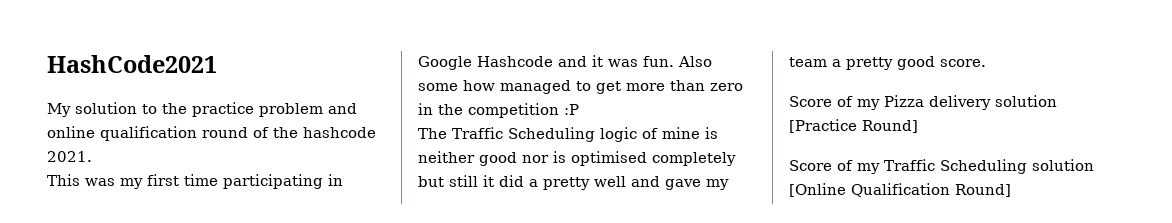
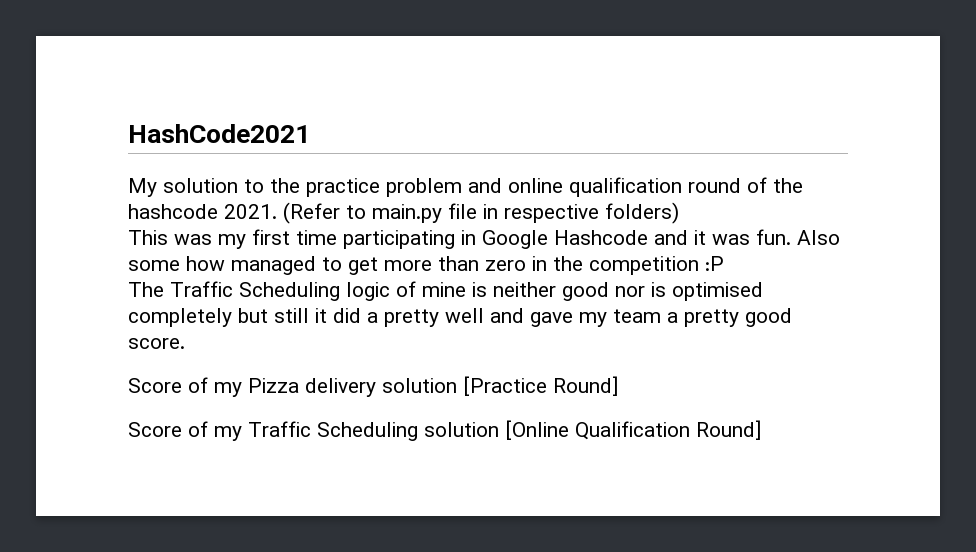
+ (Refer to main.py file in respective folders)

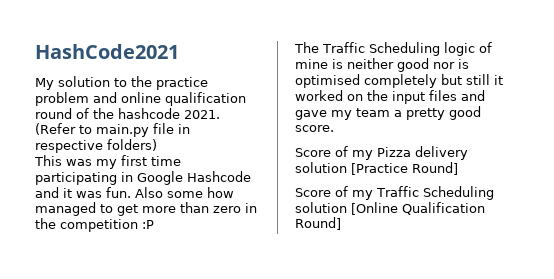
- The Traffic Scheduling logic of mine is neither good nor is optimised completely but still it did a pretty well and gave my team a pretty good score.
+ The Traffic Scheduling logic of mine is neither good nor is optimised completely but still it worked on the input files and gave my team a pretty good score.

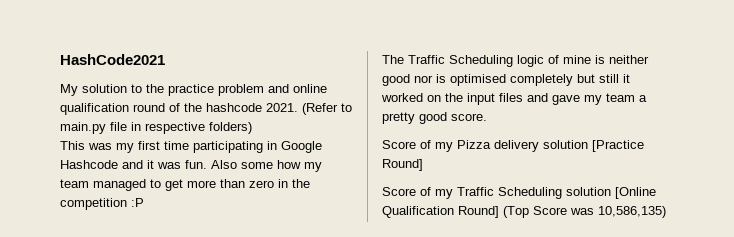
- Also some how managed to get more than zero in the competition :P
+ Also some how my team managed to get more than zero in the competition :P
- Score of my Traffic Scheduling solution [Online Qualification Round]
+ Score of my Traffic Scheduling solution [Online Qualification Round] (Top Score was 10,586,135)

